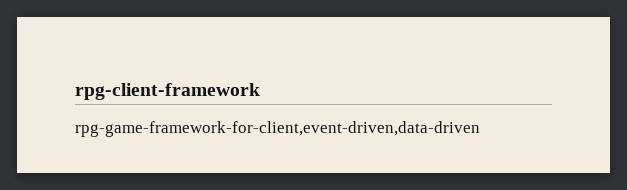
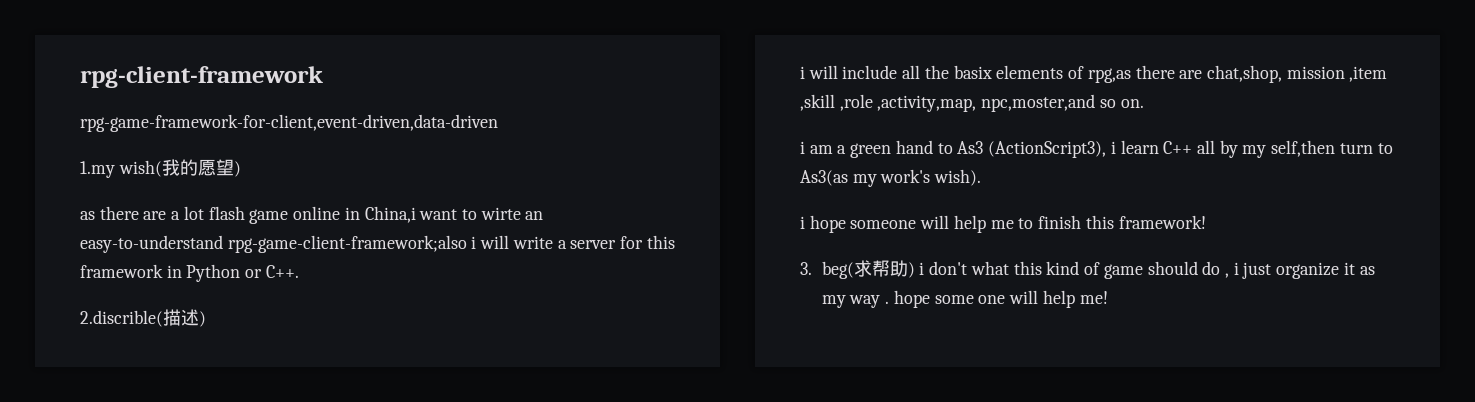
+ 1.my wish(我的愿望)
+ as there are a lot flash game online in China,i want to wirte an easy-to-understand rpg-game-client-framework;also i will write a server for this framework in Python or C++.
+ 2.discrible(描述)
+ i will include all the basix elements of rpg,as there are chat,shop, mission ,item ,skill ,role ,activity,map, npc,moster,and so on.
+ i am a green hand to As3 (ActionScript3), i learn C++ all by my self,then turn to As3(as my work's wish).
+ i hope someone will help me to finish this framework!
+ 3. beg(求帮助) i don't what this kind of game should do , i just organize it as my way . hope some one will help me!

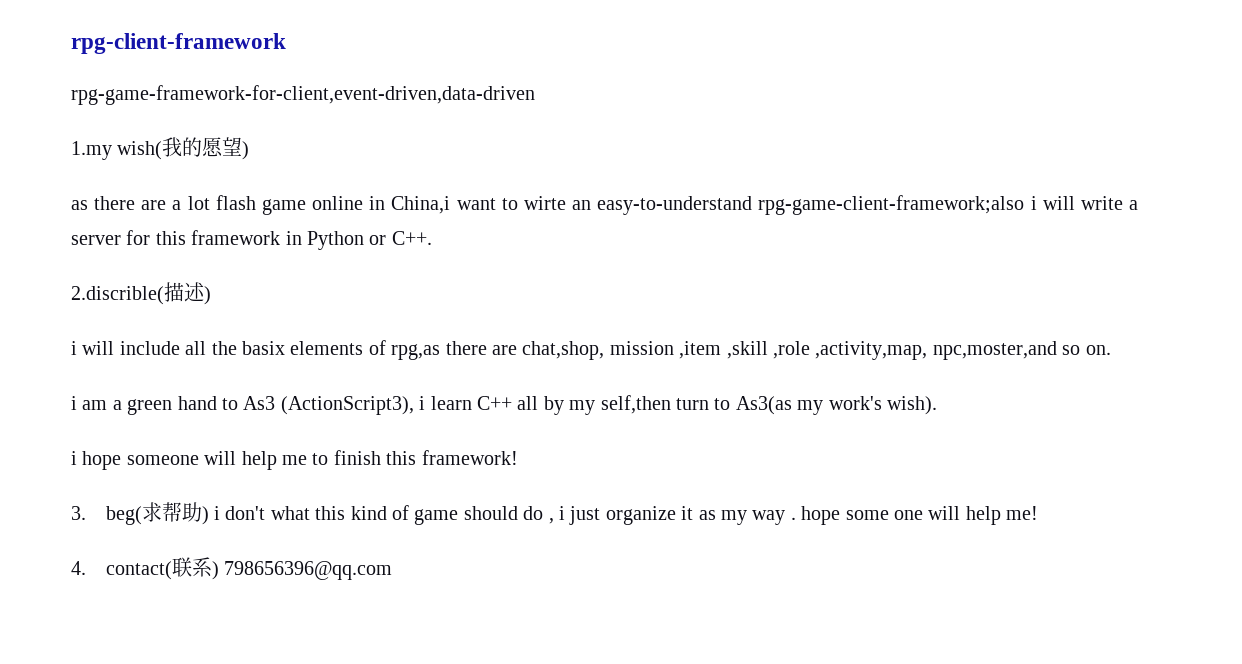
+ 4. contact(联系) 798656396@qq.com

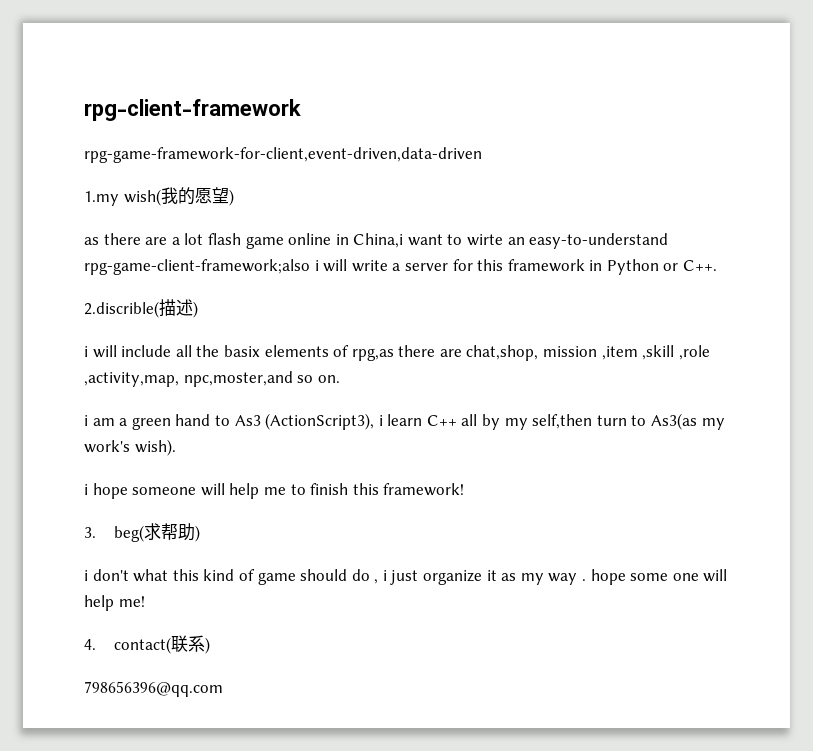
- 3. beg(求帮助) i don't what this kind of game should do , i just organize it as my way . hope some one will help me!
+ 3. beg(求帮助)
+ i don't what this kind of game should do , i just organize it as my way . hope some one will help me!
- 4. contact(联系) 798656396@qq.com
+ 4. contact(联系)
+ 798656396@qq.com

